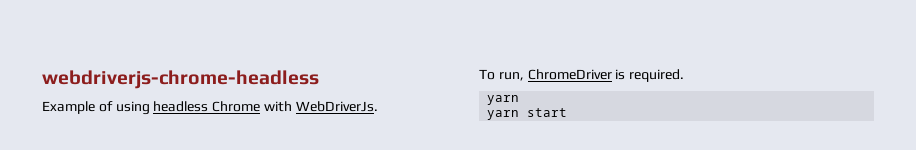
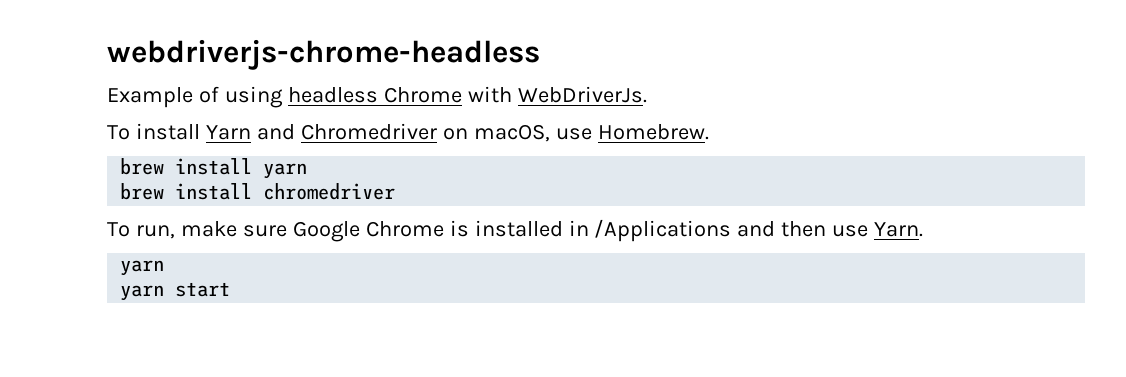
- To run, ChromeDriver is required.
+ To install Yarn and Chromedriver on macOS, use Homebrew.
+ brew install yarn
+ brew install chromedriver
+ To run, make sure Google Chrome is installed in /Applications and then use Yarn.

